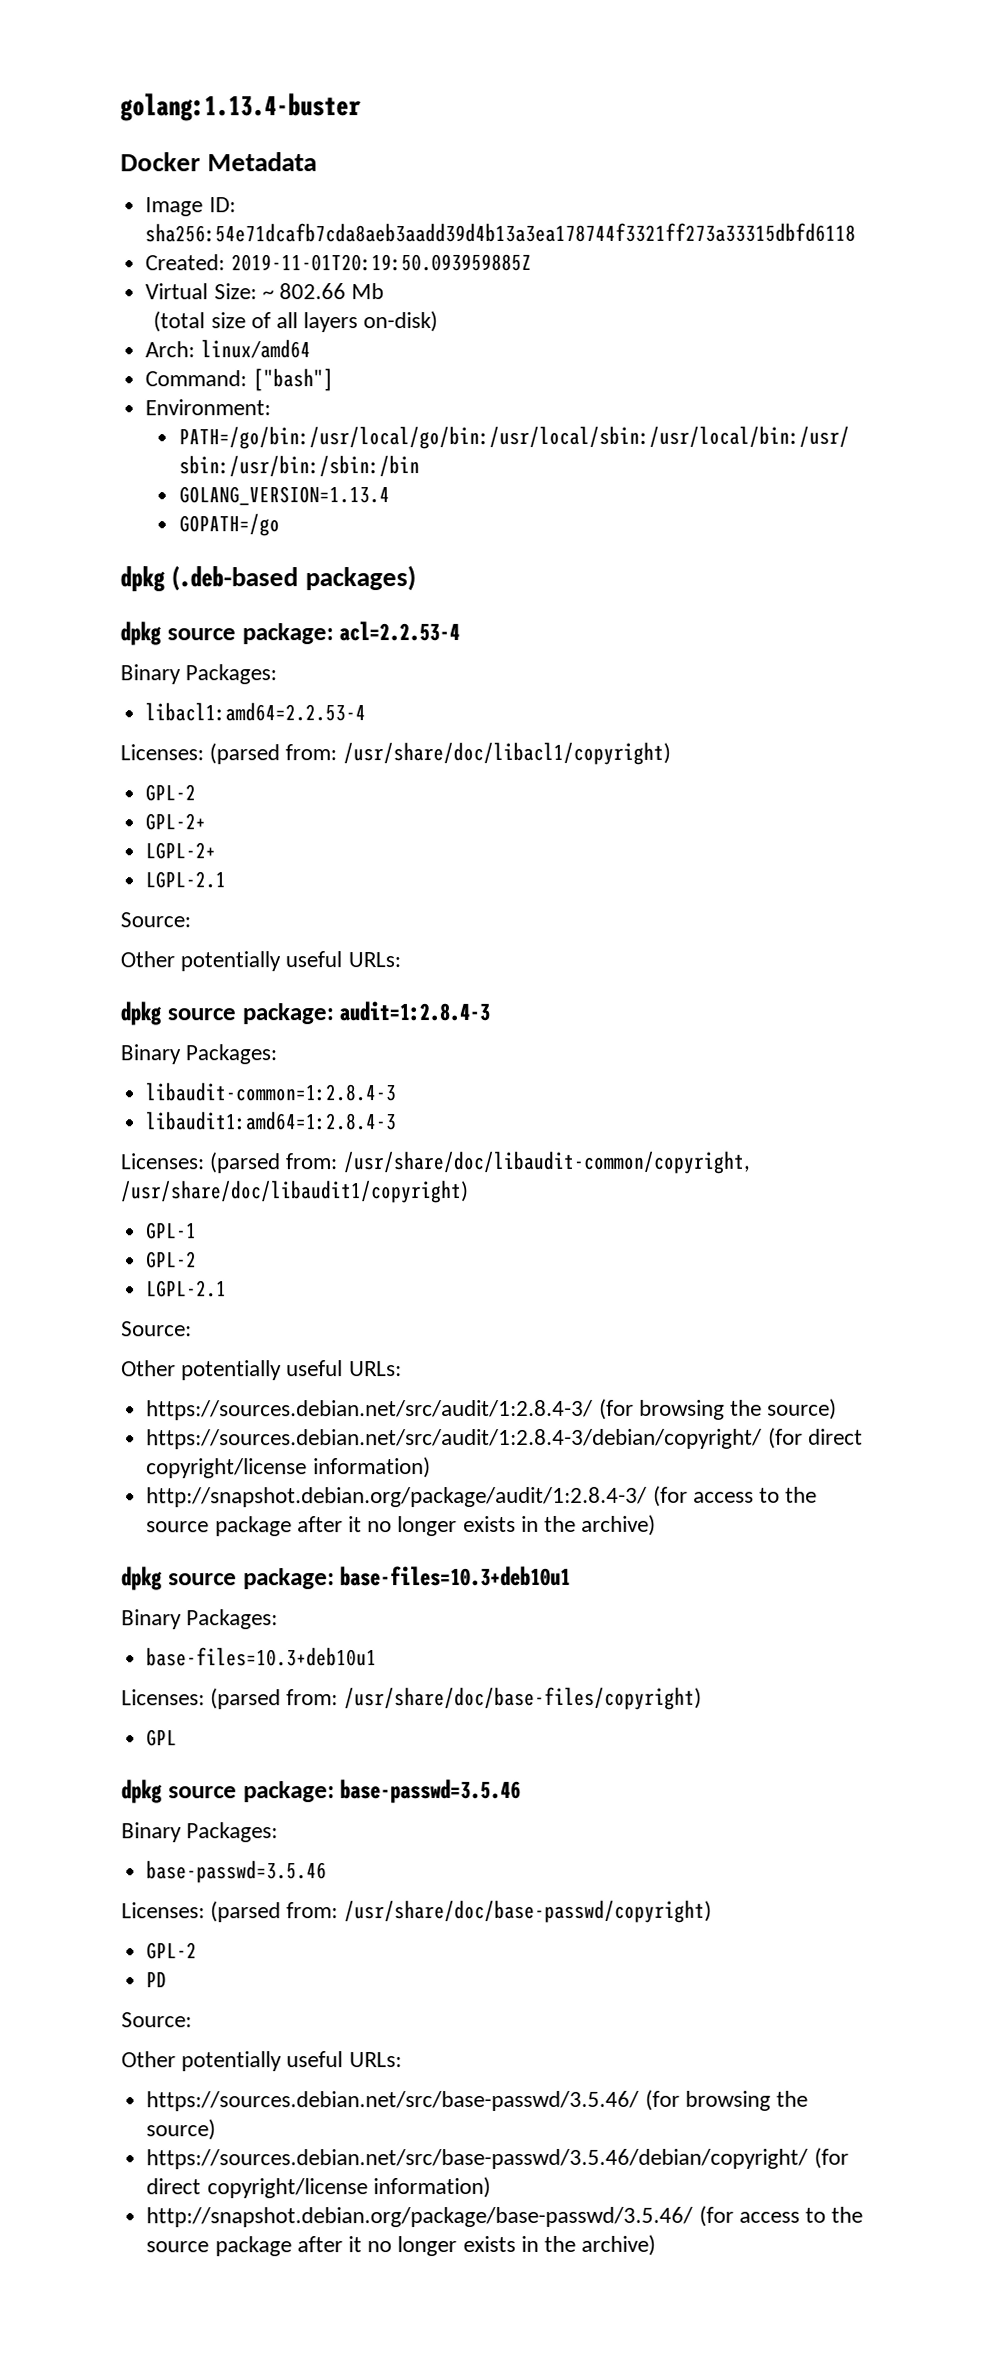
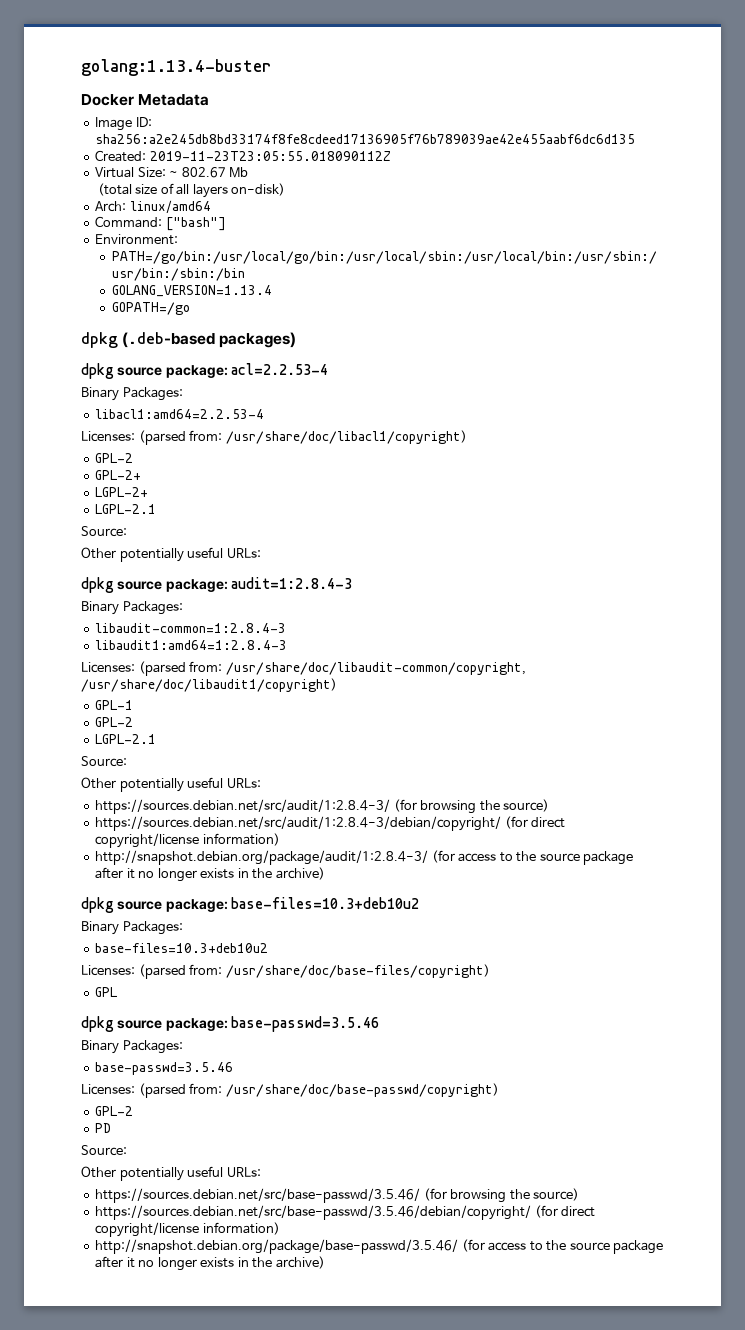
- Image ID: sha256:54e71dcafb7cda8aeb3aadd39d4b13a3ea178744f3321ff273a33315dbfd6118
+ Image ID: sha256:a2e245db8bd33174f8fe8cdeed17136905f76b789039ae42e455aabf6dc6d135
- Created: 2019-11-01T20:19:50.093959885Z
+ Created: 2019-11-23T23:05:55.018090112Z
- Virtual Size: ~ 802.66 Mb
+ Virtual Size: ~ 802.67 Mb
- dpkg source package: base-files=10.3+deb10u1
+ dpkg source package: base-files=10.3+deb10u2
  Binary Packages:
- base-files=10.3+deb10u1
+ base-files=10.3+deb10u2

